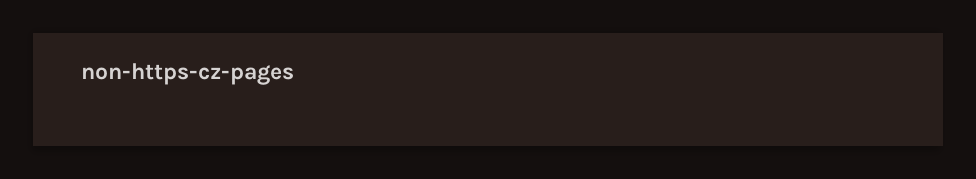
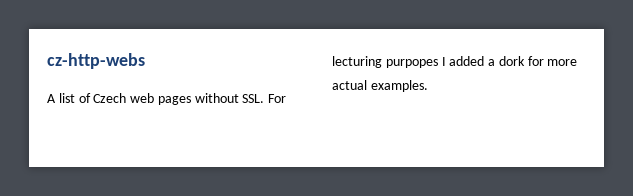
- non-https-cz-pages
+ cz-http-webs
+ A list of Czech web pages without SSL. For lecturing purpopes I added a dork for more actual examples.

